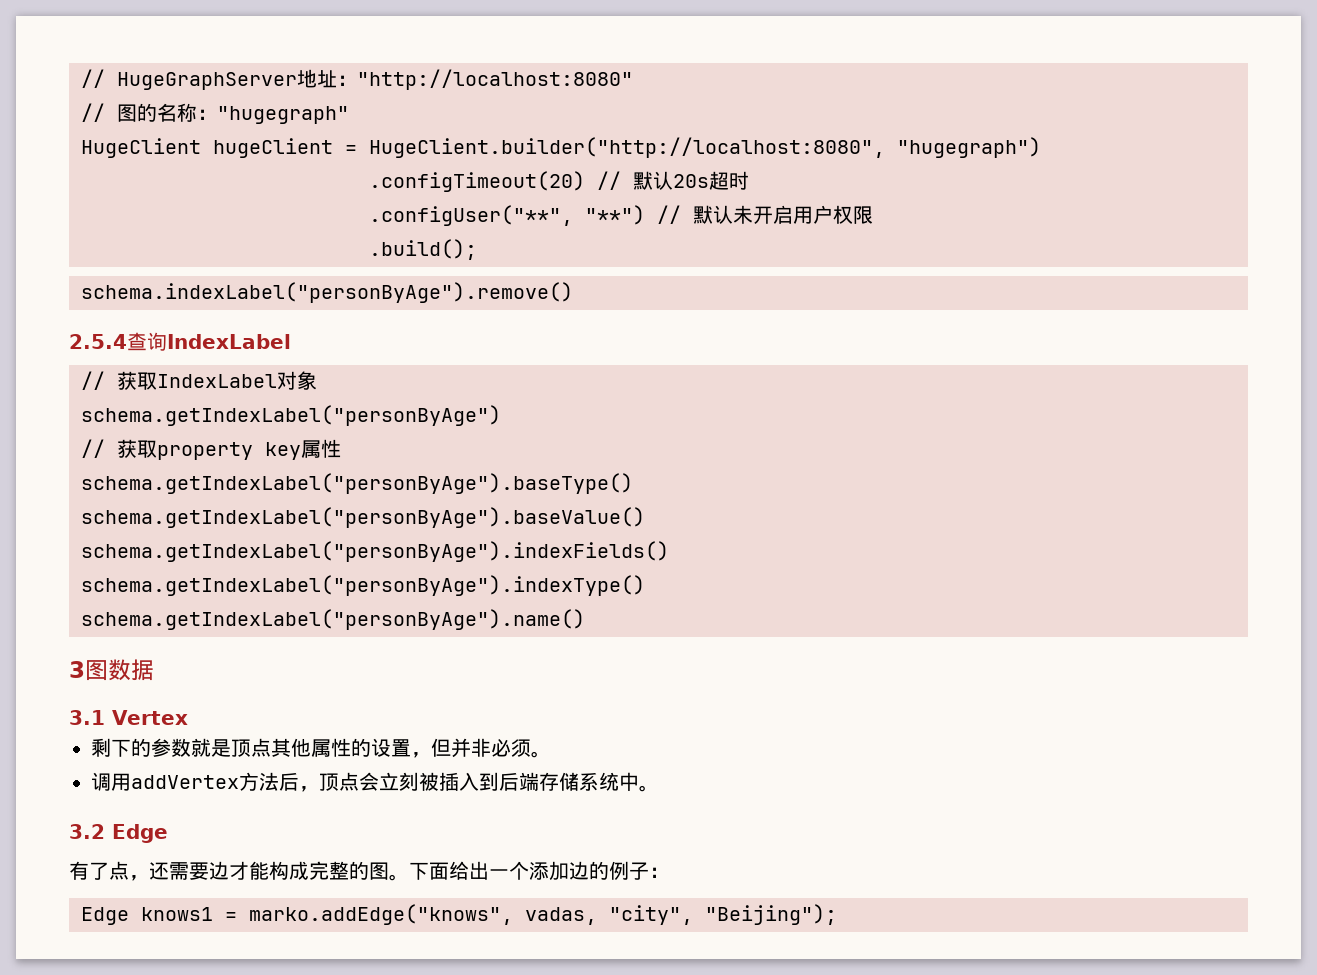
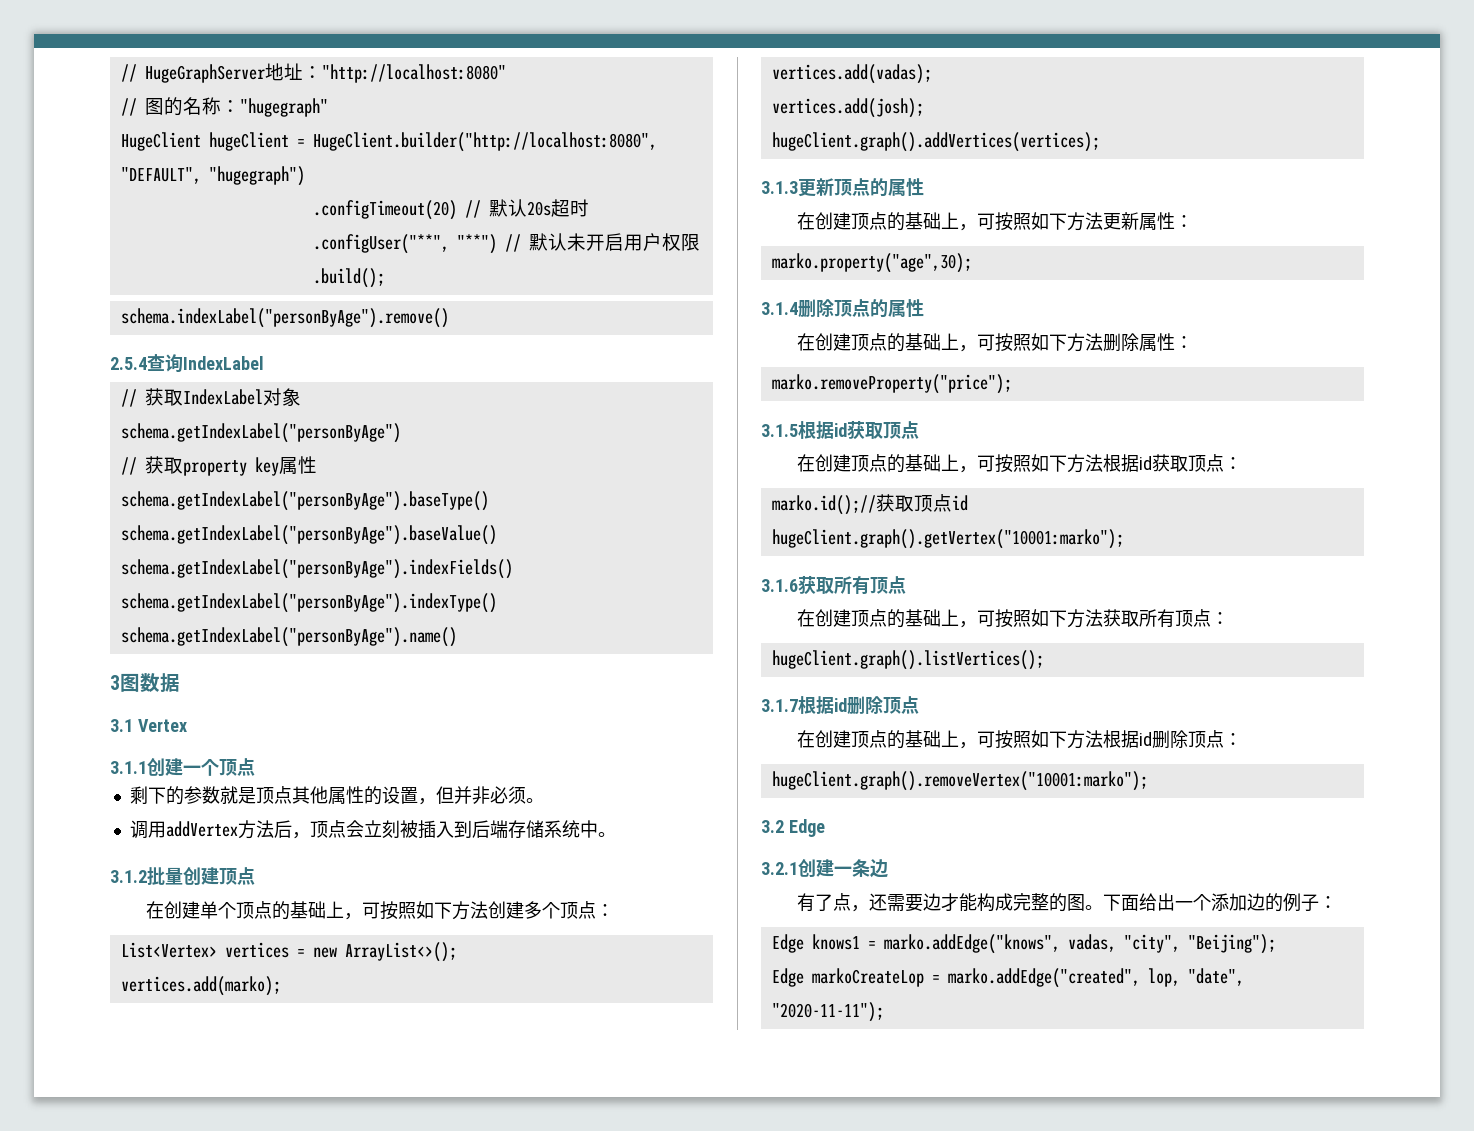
- HugeClient hugeClient = HugeClient.builder("http://localhost:8080", "hugegraph")
+ HugeClient hugeClient = HugeClient.builder("http://localhost:8080", "DEFAULT", "hugegraph")
+ 3.1.1创建一个顶点
+ 3.1.2批量创建顶点
+ 在创建单个顶点的基础上，可按照如下方法创建多个顶点：
+ List<Vertex> vertices = new ArrayList<>();
+ vertices.add(marko);
+ vertices.add(vadas);
+ vertices.add(josh);
+ hugeClient.graph().addVertices(vertices);
+ 3.1.3更新顶点的属性
+ 在创建顶点的基础上，可按照如下方法更新属性：
+ marko.property("age",30);
+ 3.1.4删除顶点的属性
+ 在创建顶点的基础上，可按照如下方法删除属性：
+ marko.removeProperty("price");
+ 3.1.5根据id获取顶点
+ 在创建顶点的基础上，可按照如下方法根据id获取顶点：
+ marko.id();//获取顶点id
+ hugeClient.graph().getVertex("10001:marko");
+ 3.1.6获取所有顶点
+ 在创建顶点的基础上，可按照如下方法获取所有顶点：
+ hugeClient.graph().listVertices();
+ 3.1.7根据id删除顶点
+ 在创建顶点的基础上，可按照如下方法根据id删除顶点：
+ hugeClient.graph().removeVertex("10001:marko");
+ 3.2.1创建一条边
+ Edge markoCreateLop = marko.addEdge("created", lop, "date", "2020-11-11");

